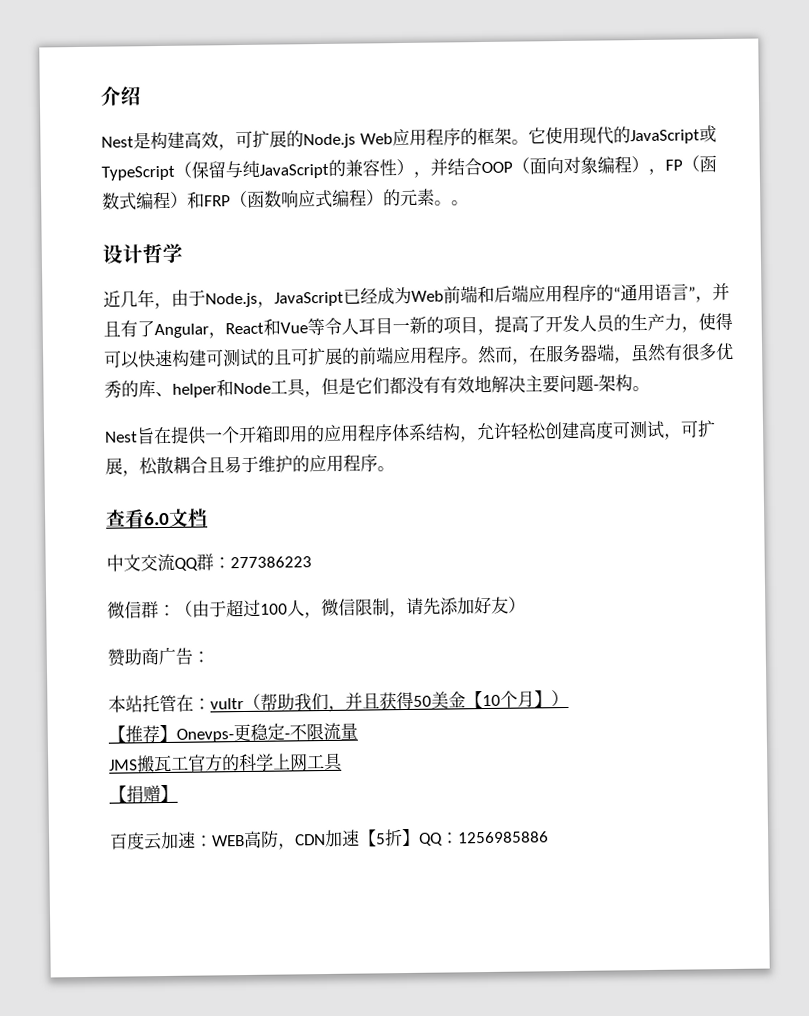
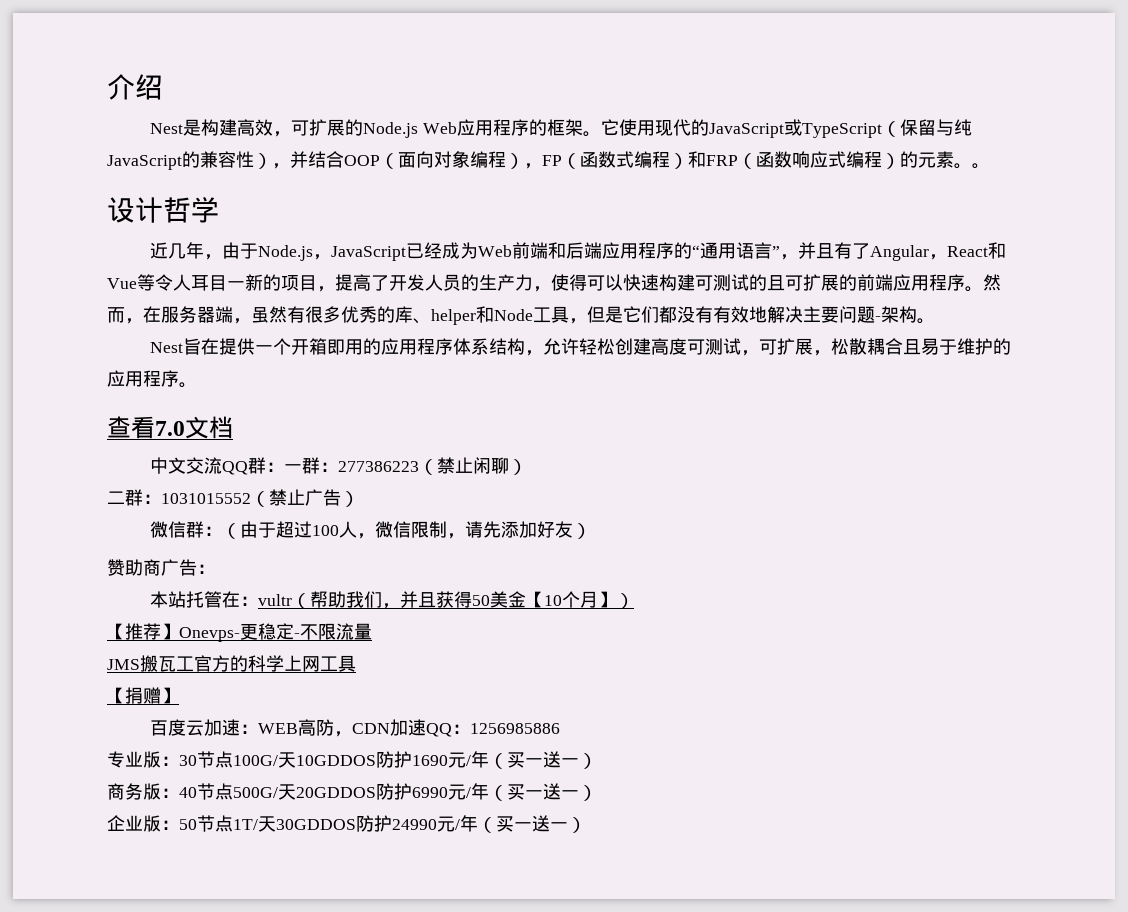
- 查看6.0文档
+ 查看7.0文档
- 中文交流QQ群：277386223
+ 中文交流QQ群：一群：277386223（禁止闲聊）
+ 二群：1031015552（禁止广告）
- 百度云加速：WEB高防，CDN加速【5折】QQ：1256985886
+ 百度云加速：WEB高防，CDN加速QQ：1256985886
+ 专业版：30节点100G/天10GDDOS防护1690元/年（买一送一）
+ 商务版：40节点500G/天20GDDOS防护6990元/年（买一送一）
+ 企业版：50节点1T/天30GDDOS防护24990元/年（买一送一）

